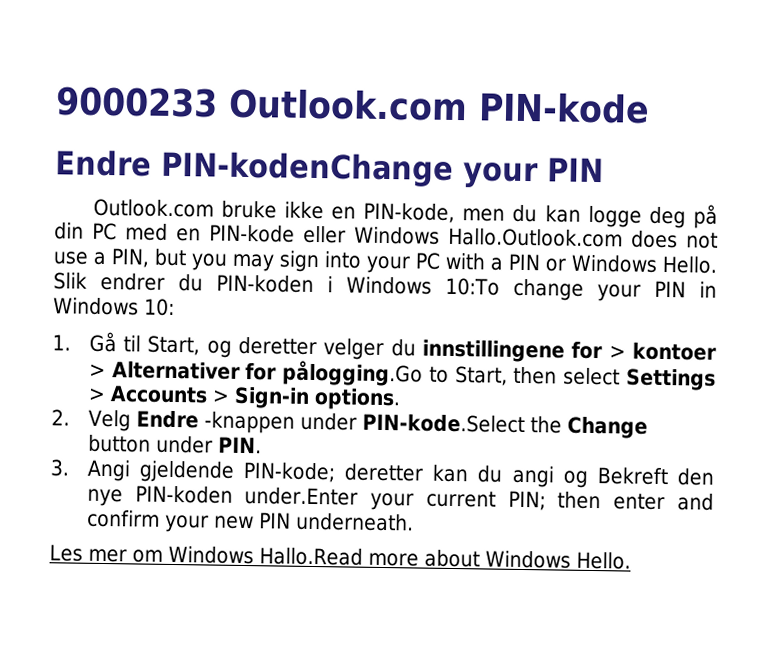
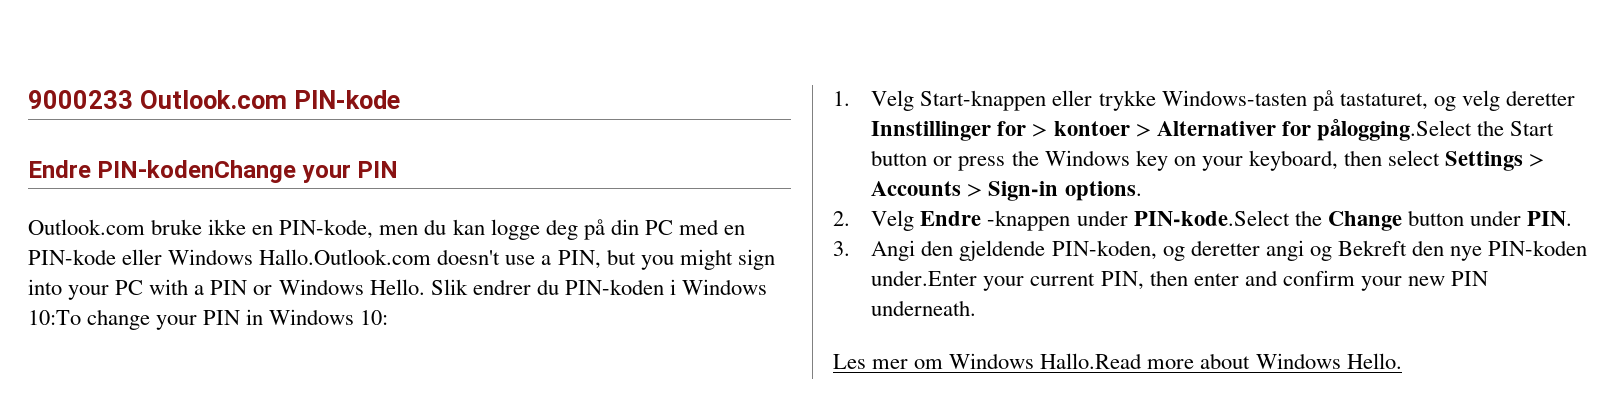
- Outlook.com bruke ikke en PIN-kode, men du kan logge deg på din PC med en PIN-kode eller Windows Hallo.Outlook.com does not use a PIN, but you may sign into your PC with a PIN or Windows Hello.
+ Outlook.com bruke ikke en PIN-kode, men du kan logge deg på din PC med en PIN-kode eller Windows Hallo.Outlook.com doesn't use a PIN, but you might sign into your PC with a PIN or Windows Hello.
- 1. Gå til Start, og deretter velger du innstillingene for > kontoer > Alternativer for pålogging.Go to Start, then select Settings > Accounts > Sign-in options.
+ 1. Velg Start-knappen eller trykke Windows-tasten på tastaturet, og velg deretter Innstillinger for > kontoer > Alternativer for pålogging.Select the Start button or press the Windows key on your keyboard, then select Settings > Accounts > Sign-in options.
- 3. Angi gjeldende PIN-kode; deretter kan du angi og Bekreft den nye PIN-koden under.Enter your current PIN; then enter and confirm your new PIN underneath.
+ 3. Angi den gjeldende PIN-koden, og deretter angi og Bekreft den nye PIN-koden under.Enter your current PIN, then enter and confirm your new PIN underneath.

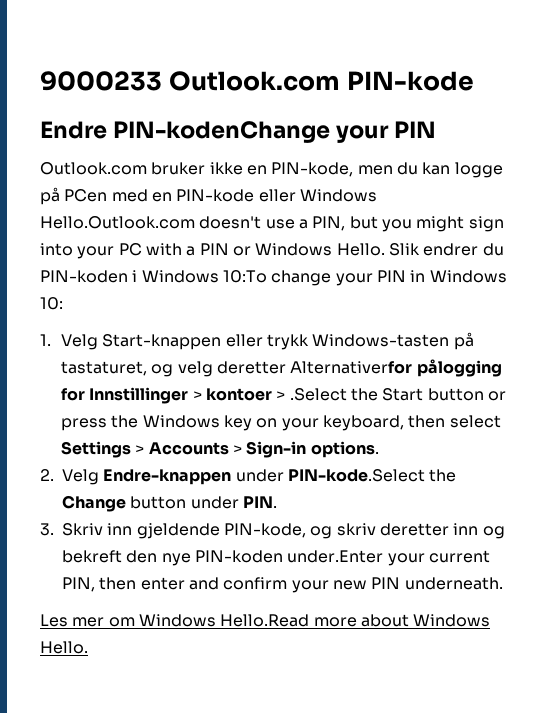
- Outlook.com bruke ikke en PIN-kode, men du kan logge deg på din PC med en PIN-kode eller Windows Hallo.Outlook.com doesn't use a PIN, but you might sign into your PC with a PIN or Windows Hello.
+ Outlook.com bruker ikke en PIN-kode, men du kan logge på PCen med en PIN-kode eller Windows Hello.Outlook.com doesn't use a PIN, but you might sign into your PC with a PIN or Windows Hello.
- 1. Velg Start-knappen eller trykke Windows-tasten på tastaturet, og velg deretter Innstillinger for > kontoer > Alternativer for pålogging.Select the Start button or press the Windows key on your keyboard, then select Settings > Accounts > Sign-in options.
+ 1. Velg Start-knappen eller trykk Windows-tasten på tastaturet, og velg deretter Alternativerfor pålogging for Innstillinger > kontoer > .Select the Start button or press the Windows key on your keyboard, then select Settings > Accounts > Sign-in options.
- 2. Velg Endre -knappen under PIN-kode.Select the Change button under PIN.
+ 2. Velg Endre-knappen under PIN-kode.Select the Change button under PIN.
- 3. Angi den gjeldende PIN-koden, og deretter angi og Bekreft den nye PIN-koden under.Enter your current PIN, then enter and confirm your new PIN underneath.
+ 3. Skriv inn gjeldende PIN-kode, og skriv deretter inn og bekreft den nye PIN-koden under.Enter your current PIN, then enter and confirm your new PIN underneath.
- Les mer om Windows Hallo.Read more about Windows Hello.
+ Les mer om Windows Hello.Read more about Windows Hello.

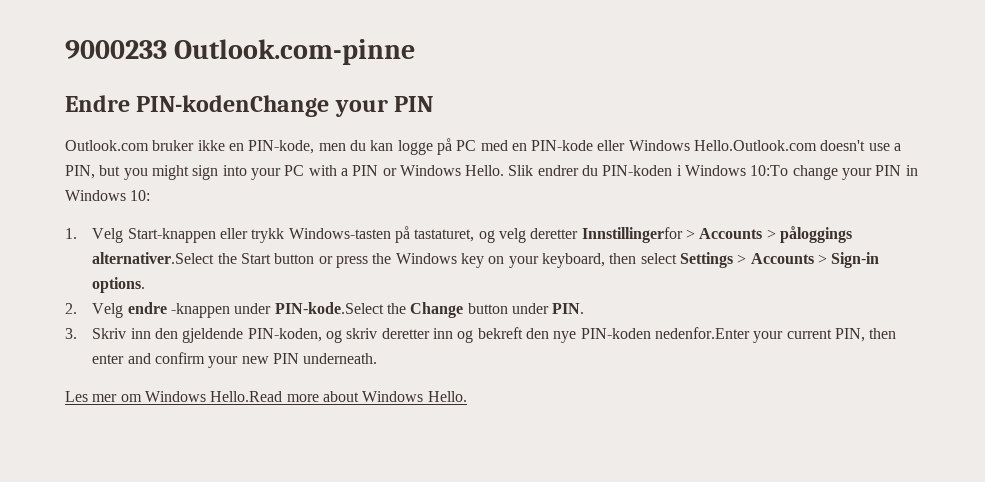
- 9000233 Outlook.com PIN-kode
+ 9000233 Outlook.com-pinne
- Outlook.com bruker ikke en PIN-kode, men du kan logge på PCen med en PIN-kode eller Windows Hello.Outlook.com doesn't use a PIN, but you might sign into your PC with a PIN or Windows Hello.
+ Outlook.com bruker ikke en PIN-kode, men du kan logge på PC med en PIN-kode eller Windows Hello.Outlook.com doesn't use a PIN, but you might sign into your PC with a PIN or Windows Hello.
- 1. Velg Start-knappen eller trykk Windows-tasten på tastaturet, og velg deretter Alternativerfor pålogging for Innstillinger > kontoer > .Select the Start button or press the Windows key on your keyboard, then select Settings > Accounts > Sign-in options.
+ 1. Velg Start-knappen eller trykk Windows-tasten på tastaturet, og velg deretter Innstillingerfor > Accounts > påloggings alternativer.Select the Start button or press the Windows key on your keyboard, then select Settings > Accounts > Sign-in options.
- 2. Velg Endre-knappen under PIN-kode.Select the Change button under PIN.
+ 2. Velg endre -knappen under PIN-kode.Select the Change button under PIN.
- 3. Skriv inn gjeldende PIN-kode, og skriv deretter inn og bekreft den nye PIN-koden under.Enter your current PIN, then enter and confirm your new PIN underneath.
+ 3. Skriv inn den gjeldende PIN-koden, og skriv deretter inn og bekreft den nye PIN-koden nedenfor.Enter your current PIN, then enter and confirm your new PIN underneath.

